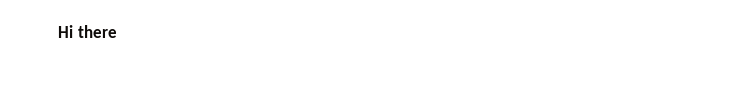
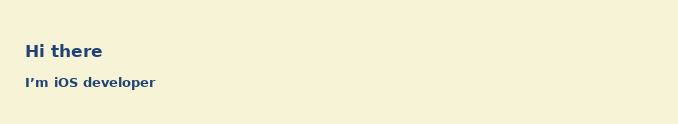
+ I’m iOS developer

